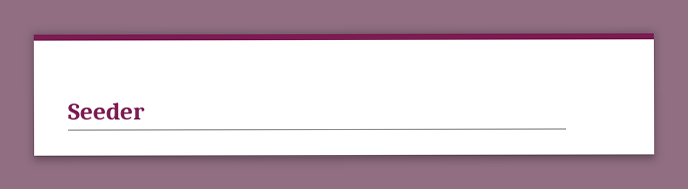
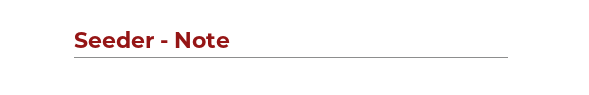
- Seeder
+ Seeder - Note

